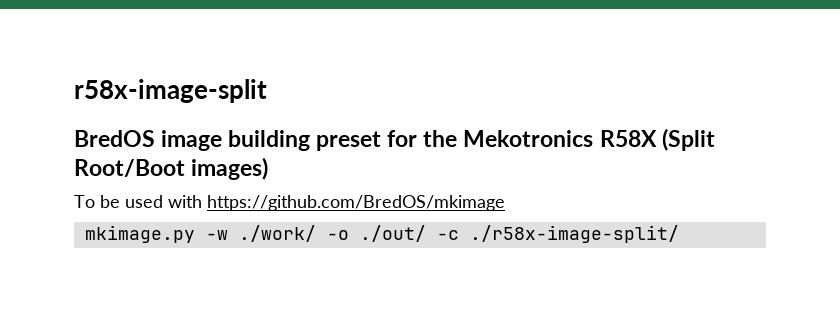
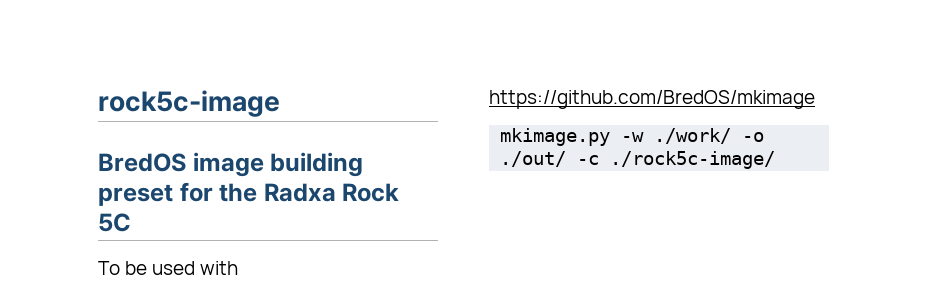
- r58x-image-split
+ rock5c-image
- BredOS image building preset for the Mekotronics R58X (Split Root/Boot images)
+ BredOS image building preset for the Radxa Rock 5C
- mkimage.py -w ./work/ -o ./out/ -c ./r58x-image-split/
+ mkimage.py -w ./work/ -o ./out/ -c ./rock5c-image/

